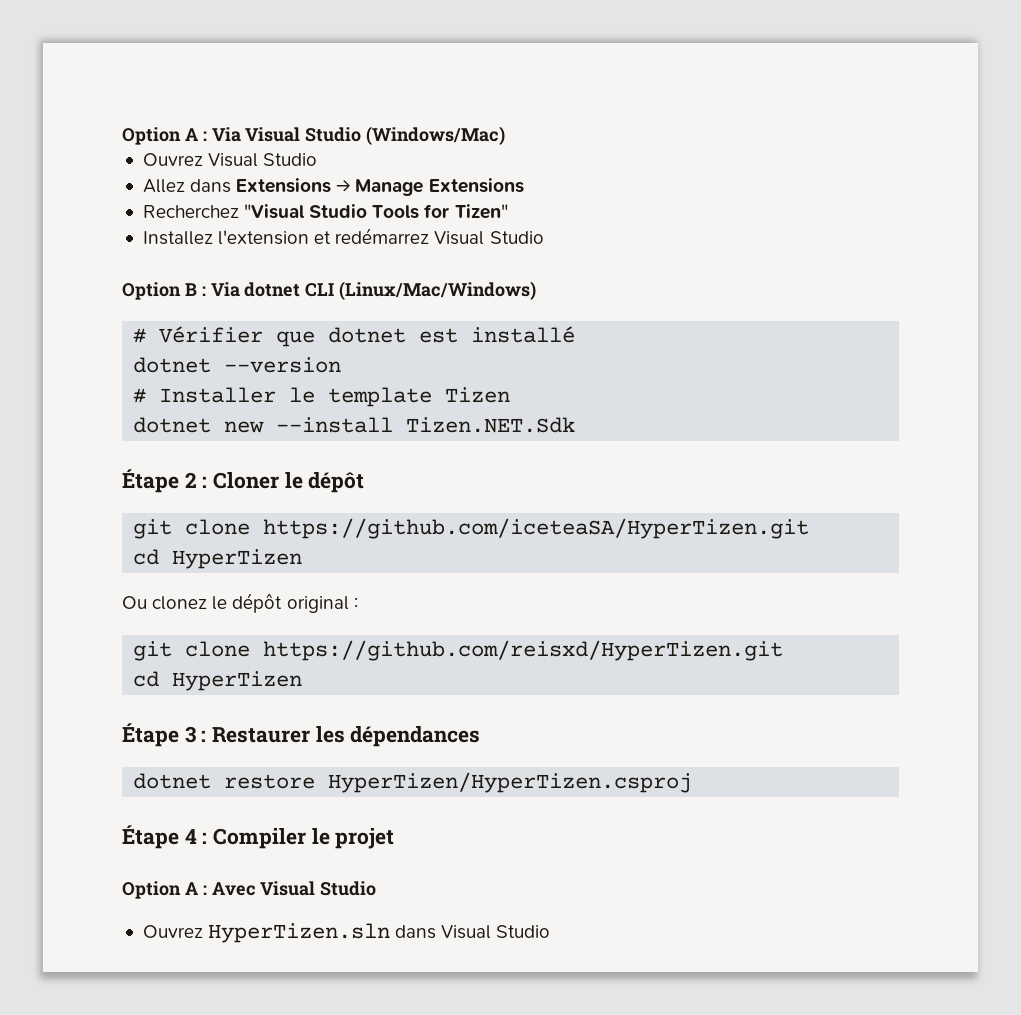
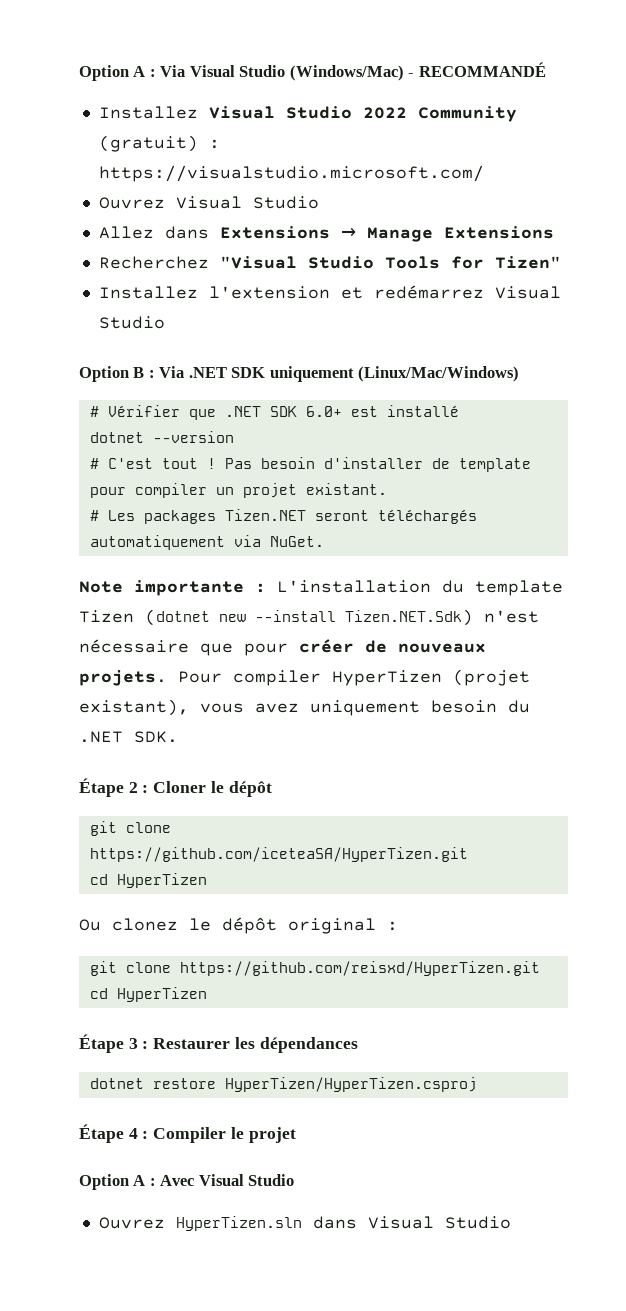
- Option A : Via Visual Studio (Windows/Mac)
+ Option A : Via Visual Studio (Windows/Mac) - RECOMMANDÉ
+ Installez Visual Studio 2022 Community (gratuit) : https://visualstudio.microsoft.com/
- Option B : Via dotnet CLI (Linux/Mac/Windows)
+ Option B : Via .NET SDK uniquement (Linux/Mac/Windows)
- # Vérifier que dotnet est installé
+ # Vérifier que .NET SDK 6.0+ est installé
- # Installer le template Tizen
- dotnet new --install Tizen.NET.Sdk
+ # C'est tout ! Pas besoin d'installer de template pour compiler un projet existant.
+ # Les packages Tizen.NET seront téléchargés automatiquement via NuGet.
+ Note importante : L'installation du template Tizen (dotnet new --install Tizen.NET.Sdk) n'est nécessaire que pour créer de nouveaux projets. Pour compiler HyperTizen (projet existant), vous avez uniquement besoin du .NET SDK.

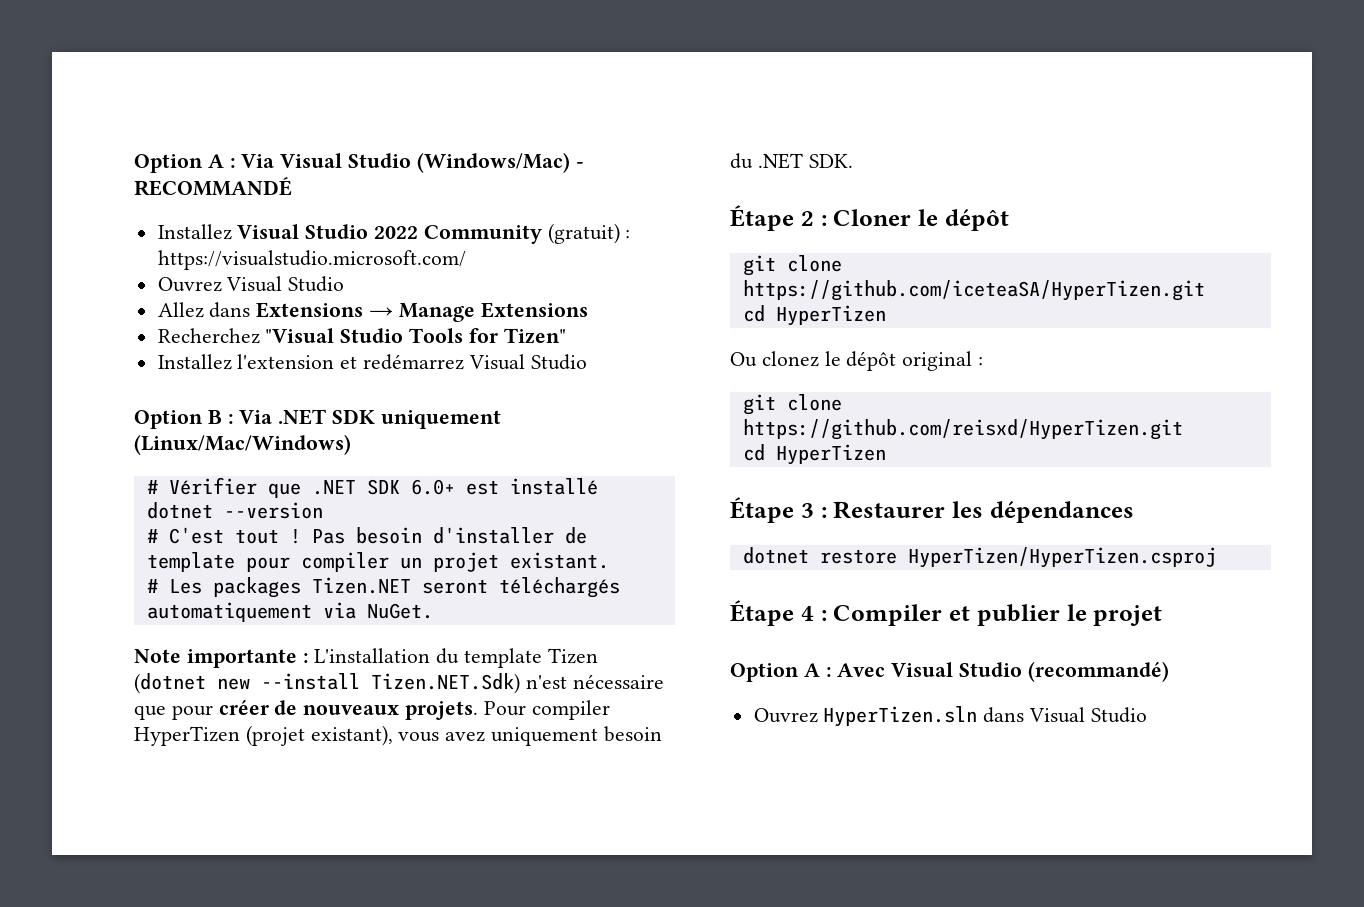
- Étape 4 : Compiler le projet
+ Étape 4 : Compiler et publier le projet
- Option A : Avec Visual Studio
+ Option A : Avec Visual Studio (recommandé)

